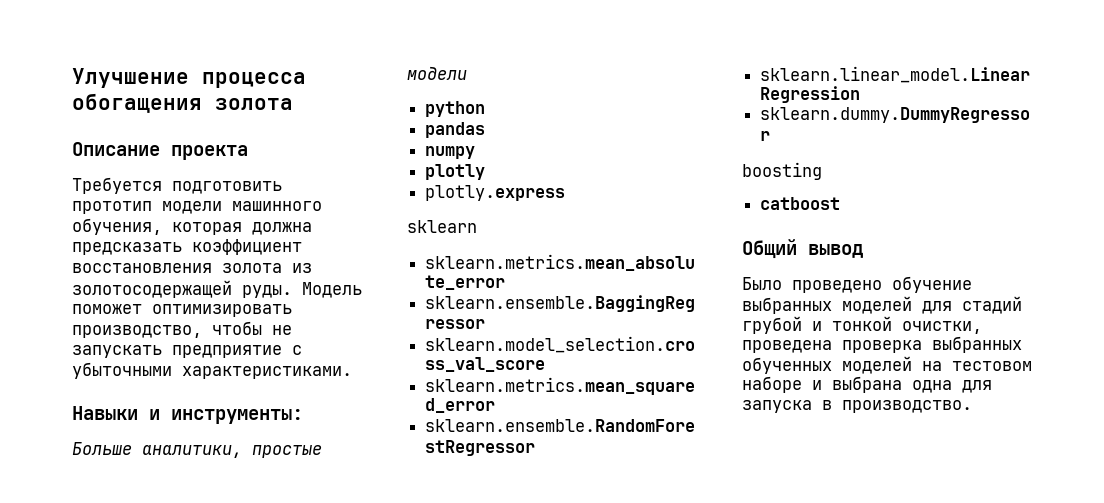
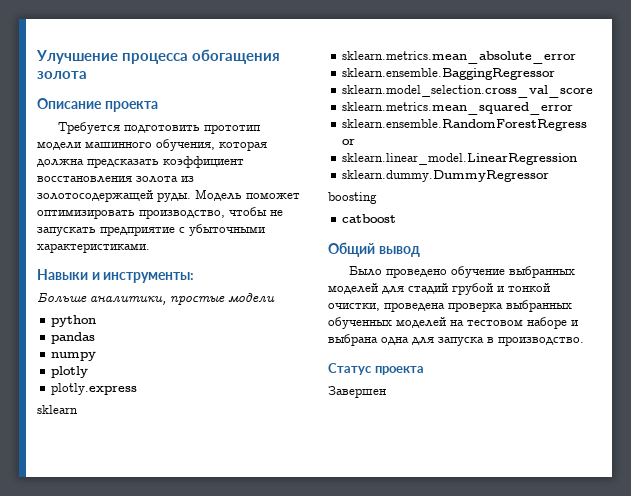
+ Статус проекта
+ Завершен

